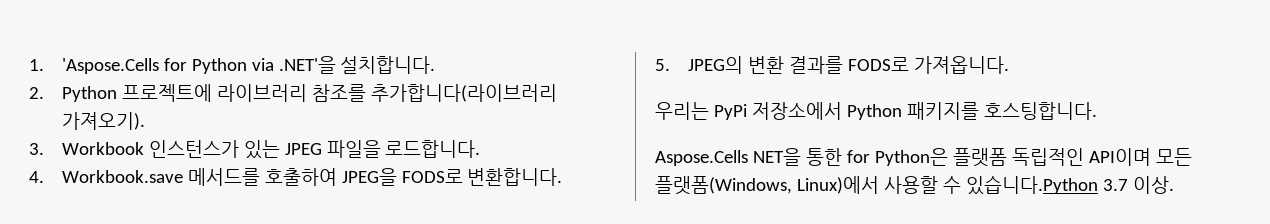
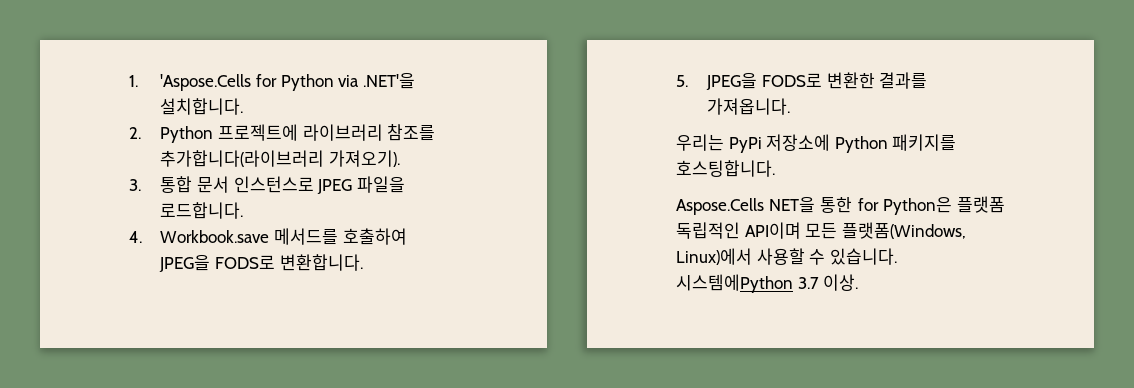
- 3. Workbook 인스턴스가 있는 JPEG 파일을 로드합니다.
+ 3. 통합 문서 인스턴스로 JPEG 파일을 로드합니다.
- 5. JPEG의 변환 결과를 FODS로 가져옵니다.
+ 5. JPEG을 FODS로 변환한 결과를 가져옵니다.
- 우리는 PyPi 저장소에서 Python 패키지를 호스팅합니다.
+ 우리는 PyPi 저장소에 Python 패키지를 호스팅합니다.
- Aspose.Cells NET을 통한 for Python은 플랫폼 독립적인 API이며 모든 플랫폼(Windows, Linux)에서 사용할 수 있습니다.Python 3.7 이상.
+ Aspose.Cells NET을 통한 for Python은 플랫폼 독립적인 API이며 모든 플랫폼(Windows, Linux)에서 사용할 수 있습니다. 시스템에Python 3.7 이상.

